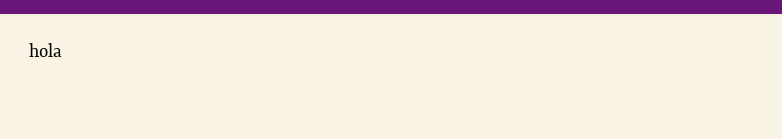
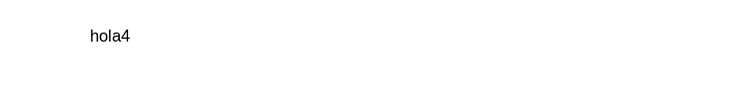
- hola
+ hola4

